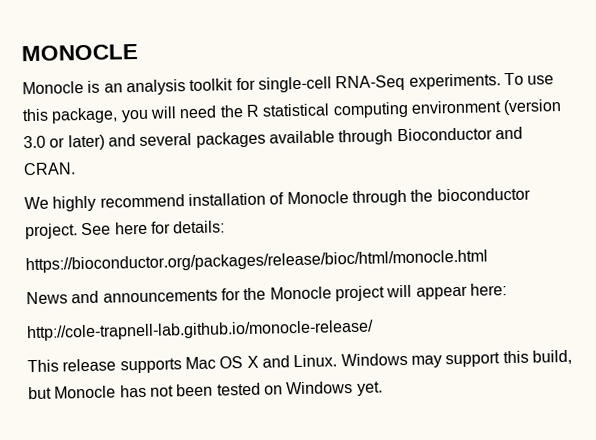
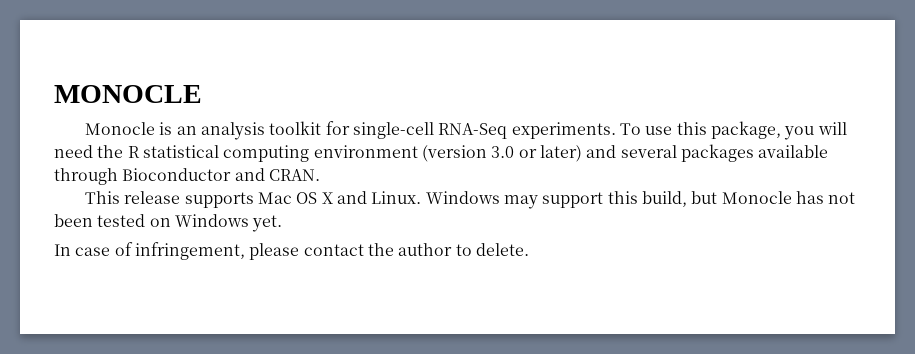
- We highly recommend installation of Monocle through the bioconductor project. See here for details:
- https://bioconductor.org/packages/release/bioc/html/monocle.html
- News and announcements for the Monocle project will appear here:
- http://cole-trapnell-lab.github.io/monocle-release/
+ In case of infringement, please contact the author to delete.

